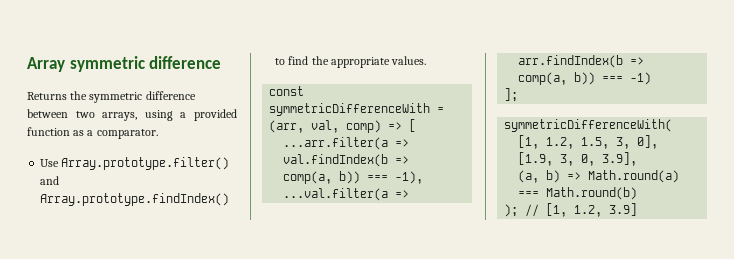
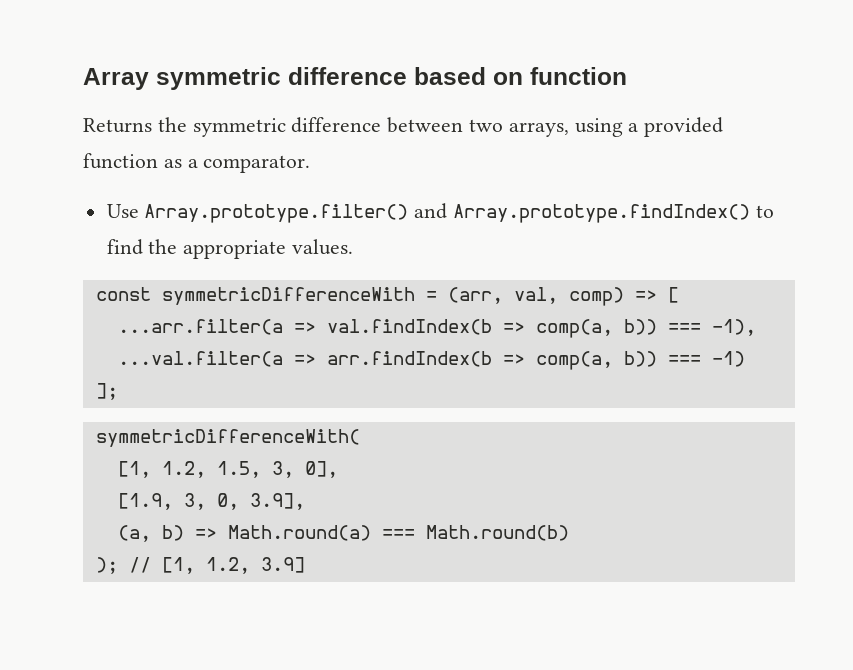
- Array symmetric difference
+ Array symmetric difference based on function

